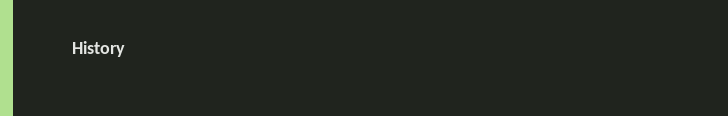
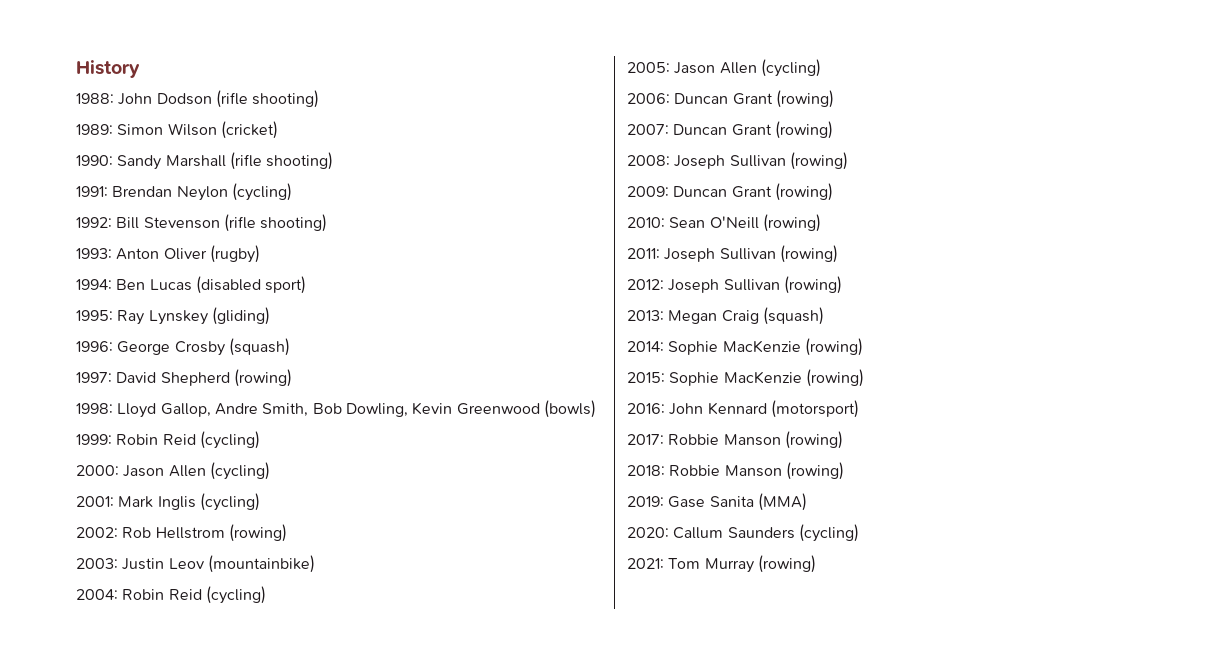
+ 1988: John Dodson (rifle shooting)
+ 1989: Simon Wilson (cricket)
+ 1990: Sandy Marshall (rifle shooting)
+ 1991: Brendan Neylon (cycling)
+ 1992: Bill Stevenson (rifle shooting)
+ 1993: Anton Oliver (rugby)
+ 1994: Ben Lucas (disabled sport)
+ 1995: Ray Lynskey (gliding)
+ 1996: George Crosby (squash)
+ 1997: David Shepherd (rowing)
+ 1998: Lloyd Gallop, Andre Smith, Bob Dowling, Kevin Greenwood (bowls)
+ 1999: Robin Reid (cycling)
+ 2000: Jason Allen (cycling)
+ 2001: Mark Inglis (cycling)
+ 2002: Rob Hellstrom (rowing)
+ 2003: Justin Leov (mountainbike)
+ 2004: Robin Reid (cycling)
+ 2005: Jason Allen (cycling)
+ 2006: Duncan Grant (rowing)
+ 2007: Duncan Grant (rowing)
+ 2008: Joseph Sullivan (rowing)
+ 2009: Duncan Grant (rowing)
+ 2010: Sean O'Neill (rowing)
+ 2011: Joseph Sullivan (rowing)
+ 2012: Joseph Sullivan (rowing)
+ 2013: Megan Craig (squash)
+ 2014: Sophie MacKenzie (rowing)
+ 2015: Sophie MacKenzie (rowing)
+ 2016: John Kennard (motorsport)
+ 2017: Robbie Manson (rowing)
+ 2018: Robbie Manson (rowing)
+ 2019: Gase Sanita (MMA)
+ 2020: Callum Saunders (cycling)
+ 2021: Tom Murray (rowing)

